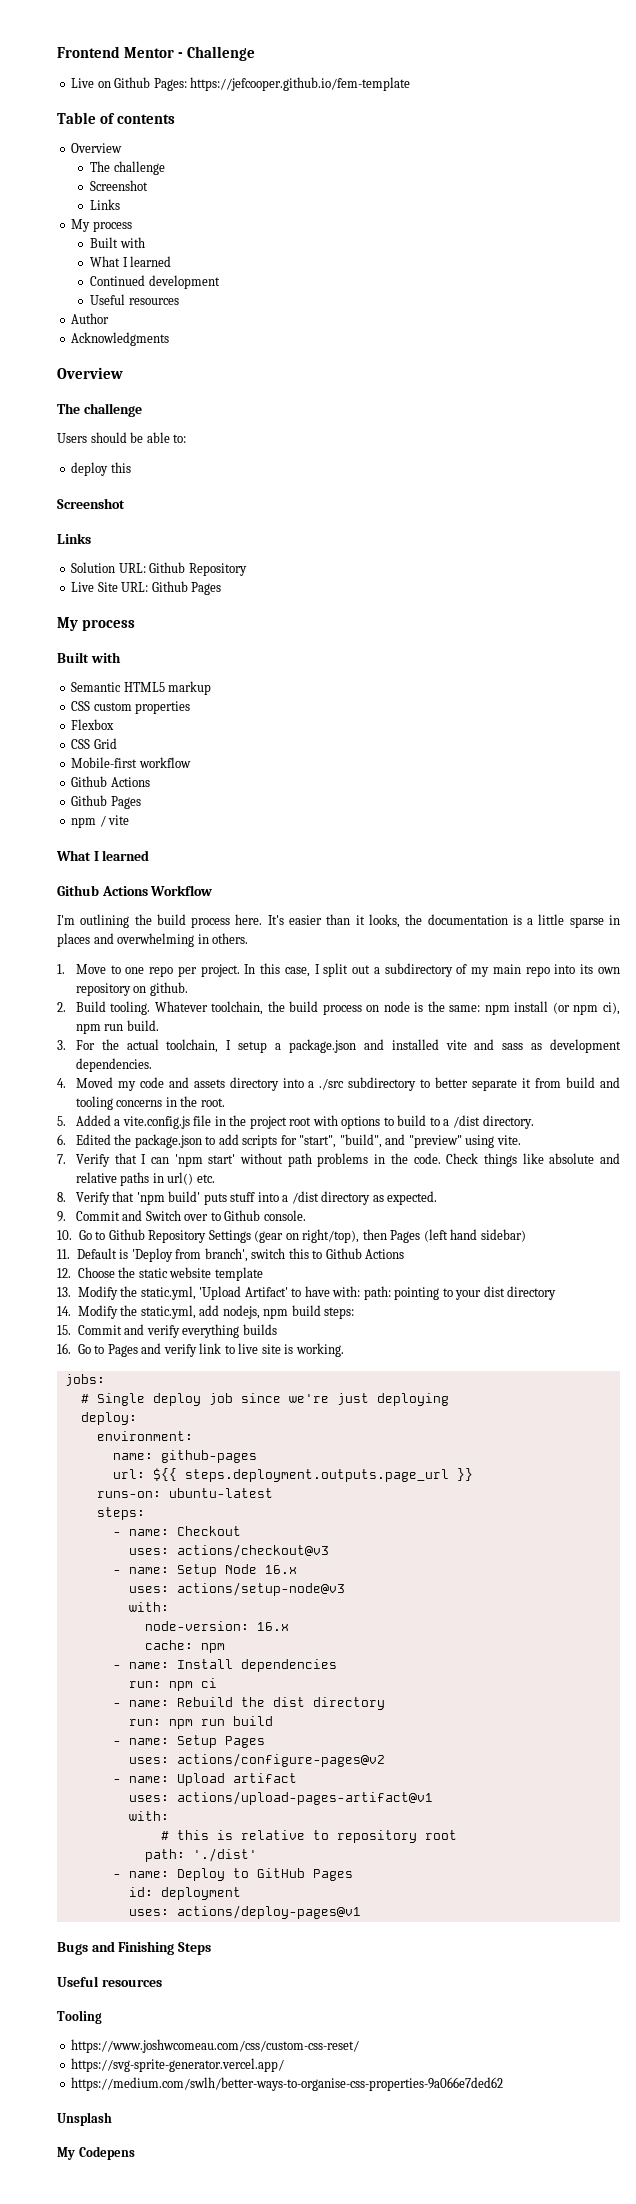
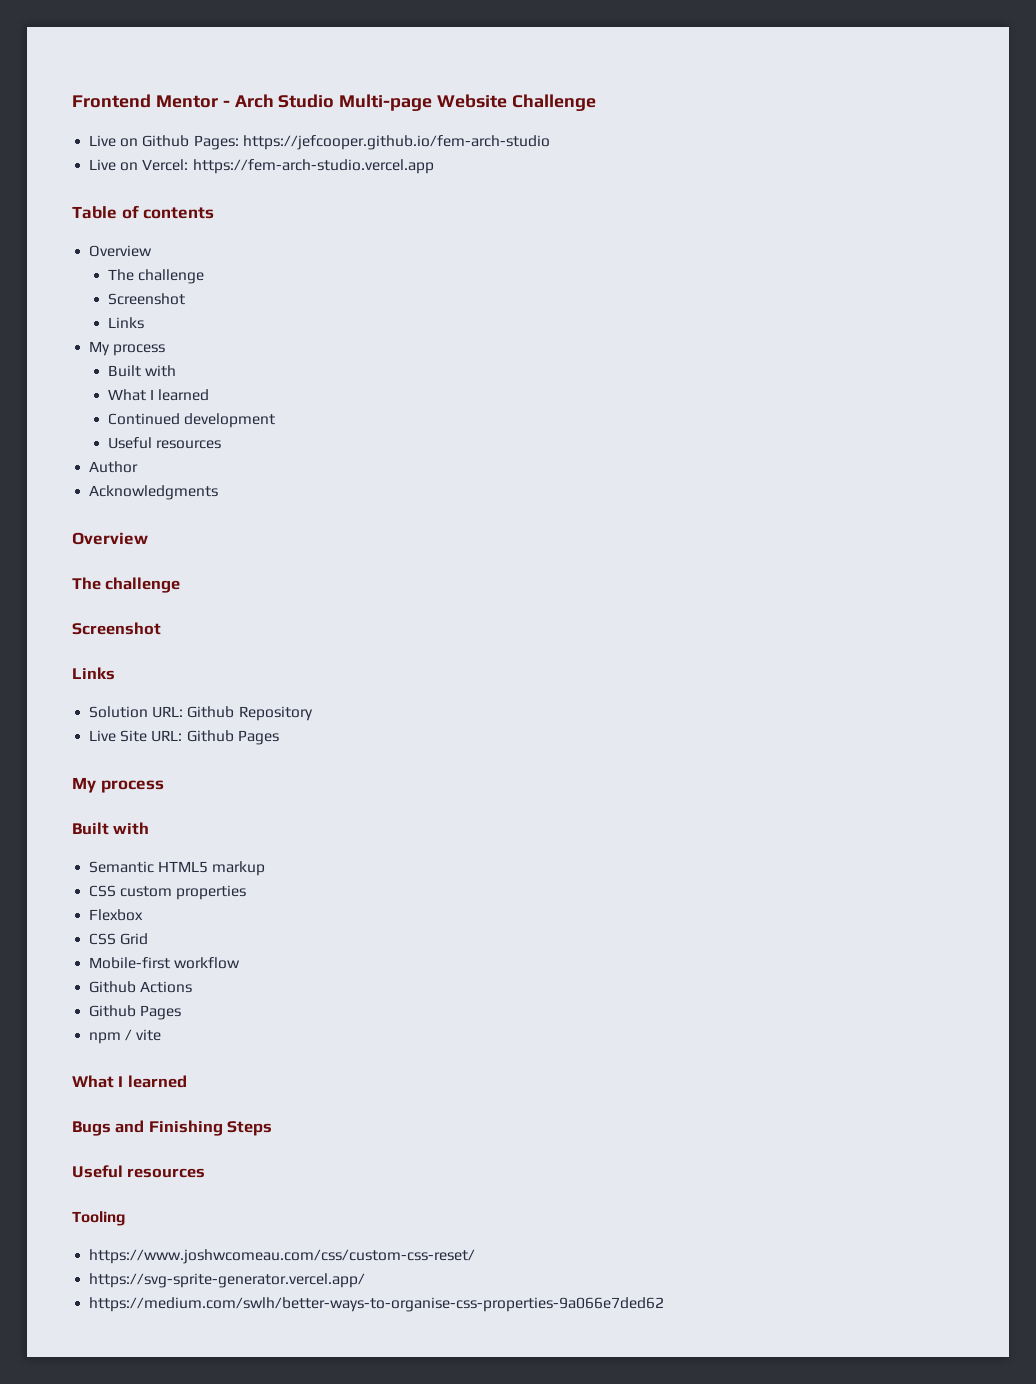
- Frontend Mentor - Challenge
+ Frontend Mentor - Arch Studio Multi-page Website Challenge
- Live on Github Pages: https://jefcooper.github.io/fem-template
+ Live on Github Pages: https://jefcooper.github.io/fem-arch-studio
+ Live on Vercel: https://fem-arch-studio.vercel.app
- Users should be able to:
- deploy this
- Github Actions Workflow
- I'm outlining the build process here. It's easier than it looks, the documentation is a little sparse in places and overwhelming in others.
- 1. Move to one repo per project. In this case, I split out a subdirectory of my main repo into its own repository on github.
- 2. Build tooling. Whatever toolchain, the build process on node is the same: npm install (or npm ci), npm run build.
- 3. For the actual toolchain, I setup a package.json and installed vite and sass as development dependencies.
- 4. Moved my code and assets directory into a ./src subdirectory to better separate it from build and tooling concerns in the root.
- 5. Added a vite.config.js file in the project root with options to build to a /dist directory.
- 6. Edited the package.json to add scripts for "start", "build", and "preview" using vite.
- 7. Verify that I can 'npm start' without path problems in the code. Check things like absolute and relative paths in url() etc.
- 8. Verify that 'npm build' puts stuff into a /dist directory as expected.
- 9. Commit and Switch over to Github console.
- 10. Go to Github Repository Settings (gear on right/top), then Pages (left hand sidebar)
- 11. Default is 'Deploy from branch', switch this to Github Actions
- 12. Choose the static website template
- 13. Modify the static.yml, 'Upload Artifact' to have with: path: pointing to your dist directory
- 14. Modify the static.yml, add nodejs, npm build steps:
- 15. Commit and verify everything builds
- 16. Go to Pages and verify link to live site is working.
- jobs:
- # Single deploy job since we're just deploying
- deploy:
- environment:
- name: github-pages
- url: ${{ steps.deployment.outputs.page_url }}
- runs-on: ubuntu-latest
- steps:
- - name: Checkout
- uses: actions/checkout@v3
- - name: Setup Node 16.x
- uses: actions/setup-node@v3
- with:
- node-version: 16.x
- cache: npm
- - name: Install dependencies
- run: npm ci
- - name: Rebuild the dist directory
- run: npm run build
- - name: Setup Pages
- uses: actions/configure-pages@v2
- - name: Upload artifact
- uses: actions/upload-pages-artifact@v1
- with:
- # this is relative to repository root
- path: './dist'
- - name: Deploy to GitHub Pages
- id: deployment
- uses: actions/deploy-pages@v1
- Unsplash
- My Codepens

